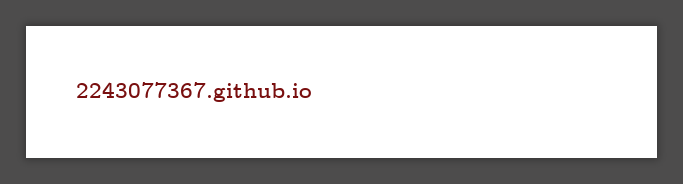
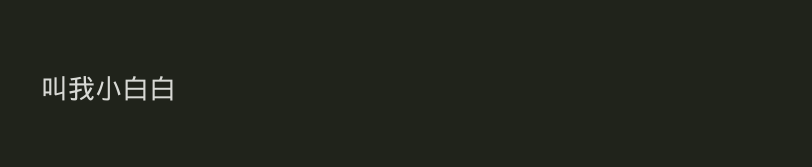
- 2243077367.github.io
+ 叫我小白白

